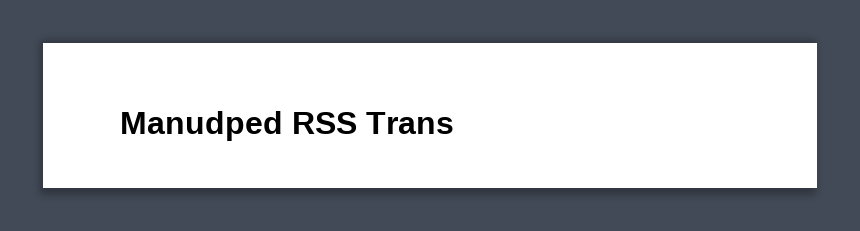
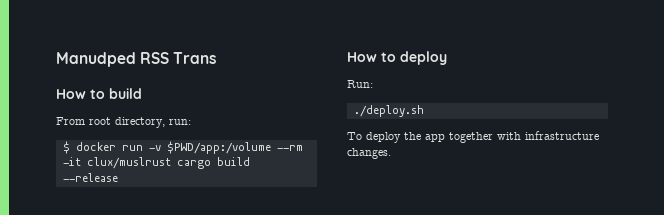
+ How to build
+ From root directory, run:
+ $ docker run -v $PWD/app:/volume --rm -it clux/muslrust cargo build --release
+ How to deploy
+ Run:
+ ./deploy.sh
+ To deploy the app together with infrastructure changes.

